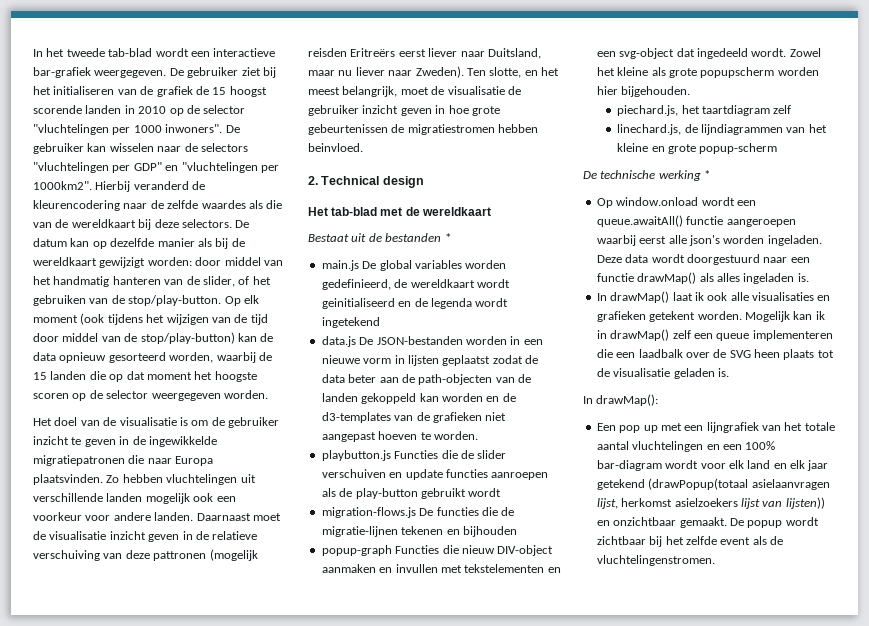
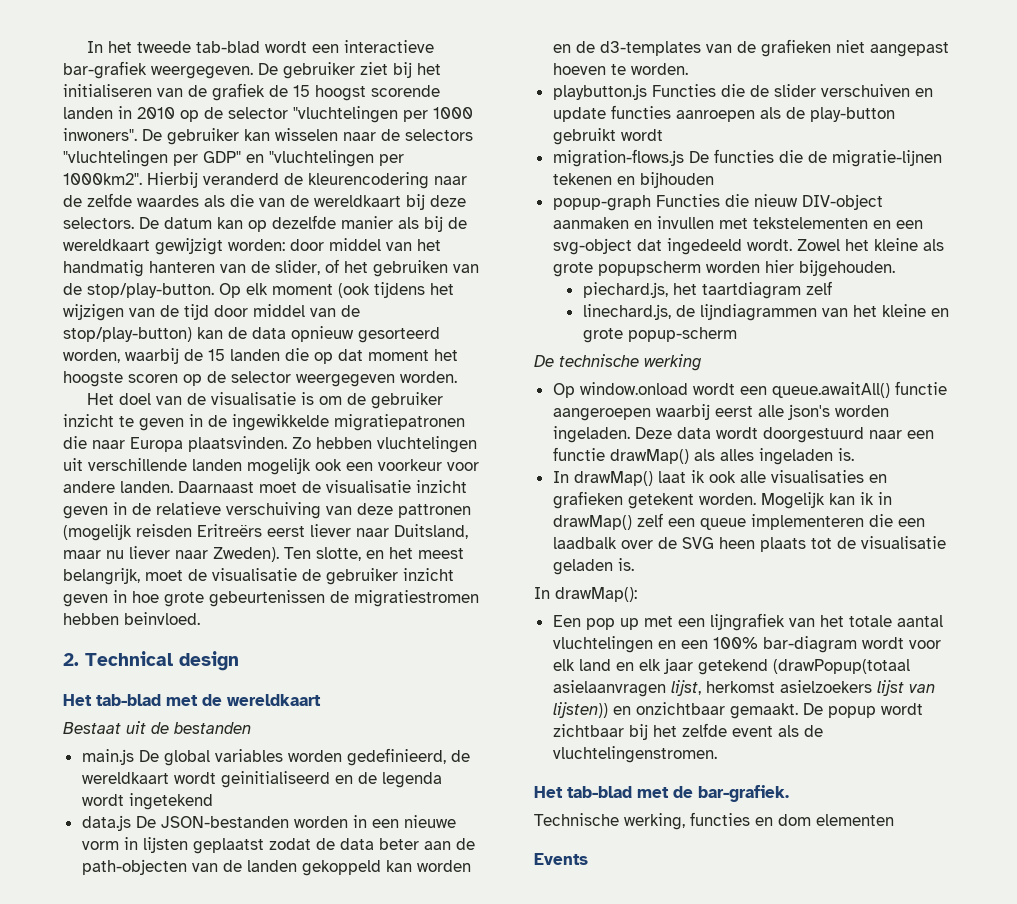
- Bestaat uit de bestanden *
+ Bestaat uit de bestanden
- De technische werking *
+ De technische werking
+ Het tab-blad met de bar-grafiek.
+ Technische werking, functies en dom elementen
+ Events

